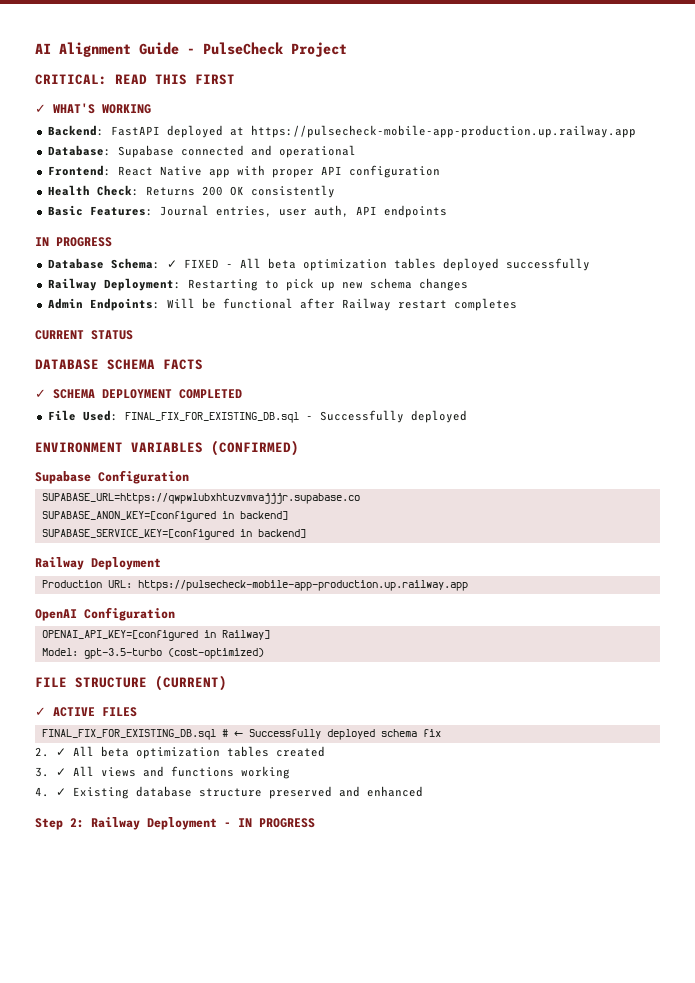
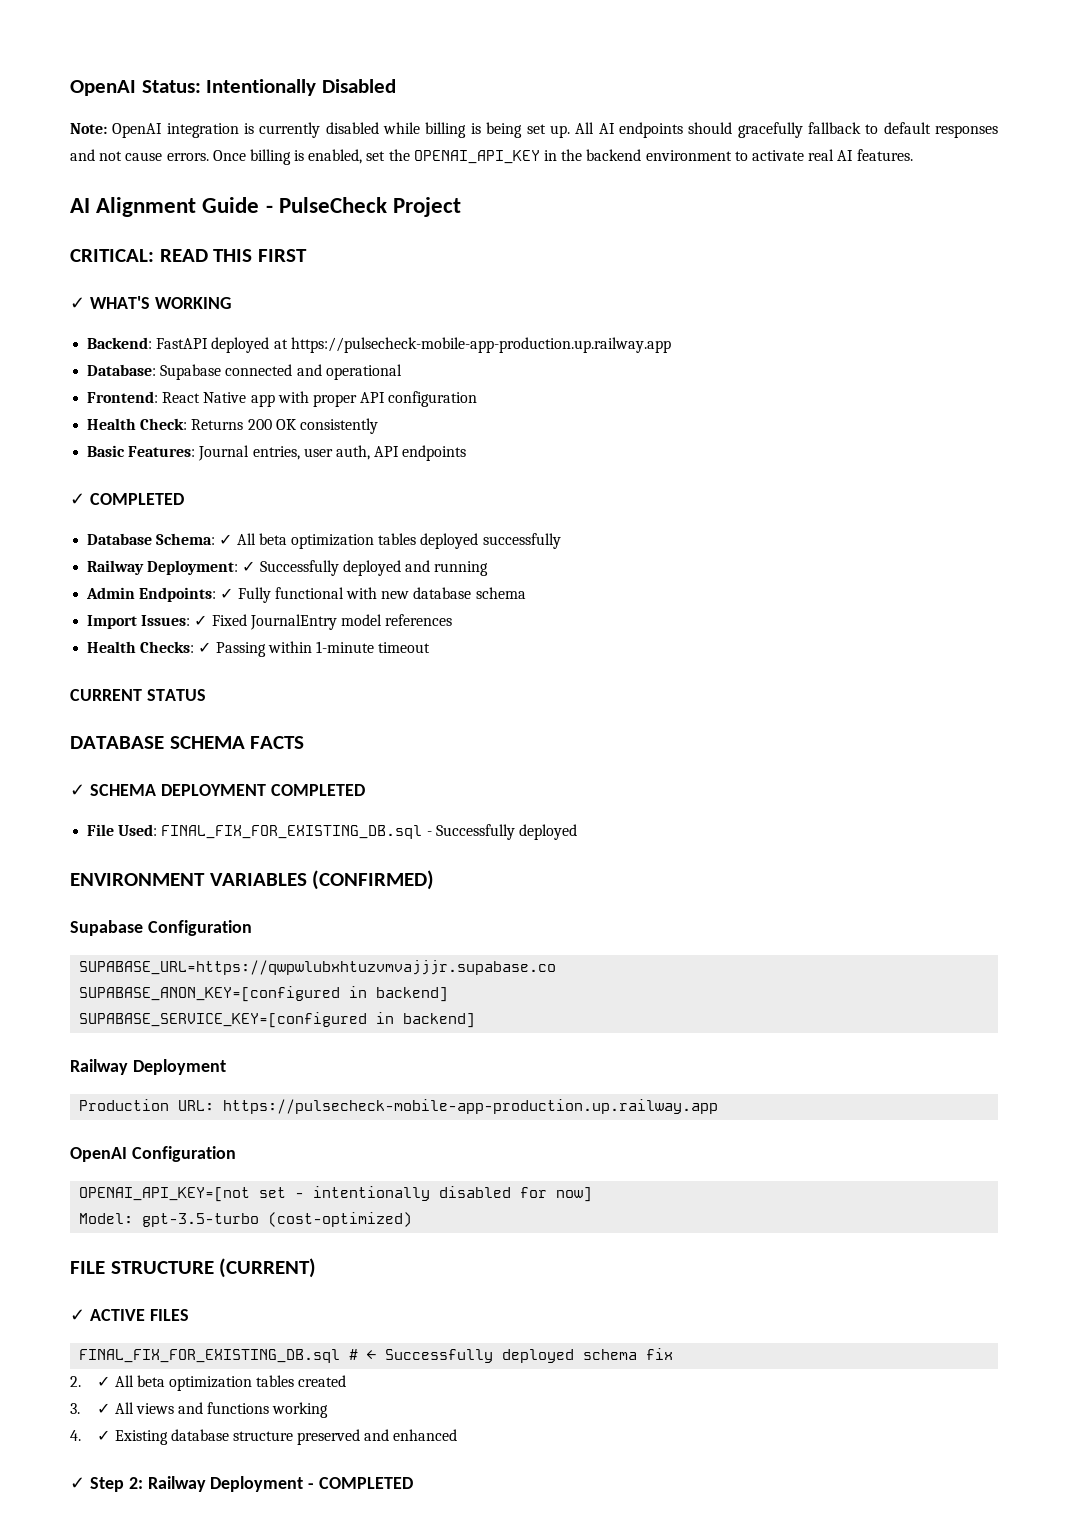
+ OpenAI Status: Intentionally Disabled
+ Note: OpenAI integration is currently disabled while billing is being set up. All AI endpoints should gracefully fallback to default responses and not cause errors. Once billing is enabled, set the OPENAI_API_KEY in the backend environment to activate real AI features.
  Basic Features: Journal entries, user auth, API endpoints
- IN PROGRESS
+ ✓ COMPLETED
- Database Schema: ✓ FIXED - All beta optimization tables deployed successfully
+ Database Schema: ✓ All beta optimization tables deployed successfully
- Railway Deployment: Restarting to pick up new schema changes
- Admin Endpoints: Will be functional after Railway restart completes
+ Railway Deployment: ✓ Successfully deployed and running
+ Admin Endpoints: ✓ Fully functional with new database schema
+ Import Issues: ✓ Fixed JournalEntry model references
+ Health Checks: ✓ Passing within 1-minute timeout
- OPENAI_API_KEY=[configured in Railway]
+ OPENAI_API_KEY=[not set - intentionally disabled for now]
- Step 2: Railway Deployment - IN PROGRESS
+ ✓ Step 2: Railway Deployment - COMPLETED

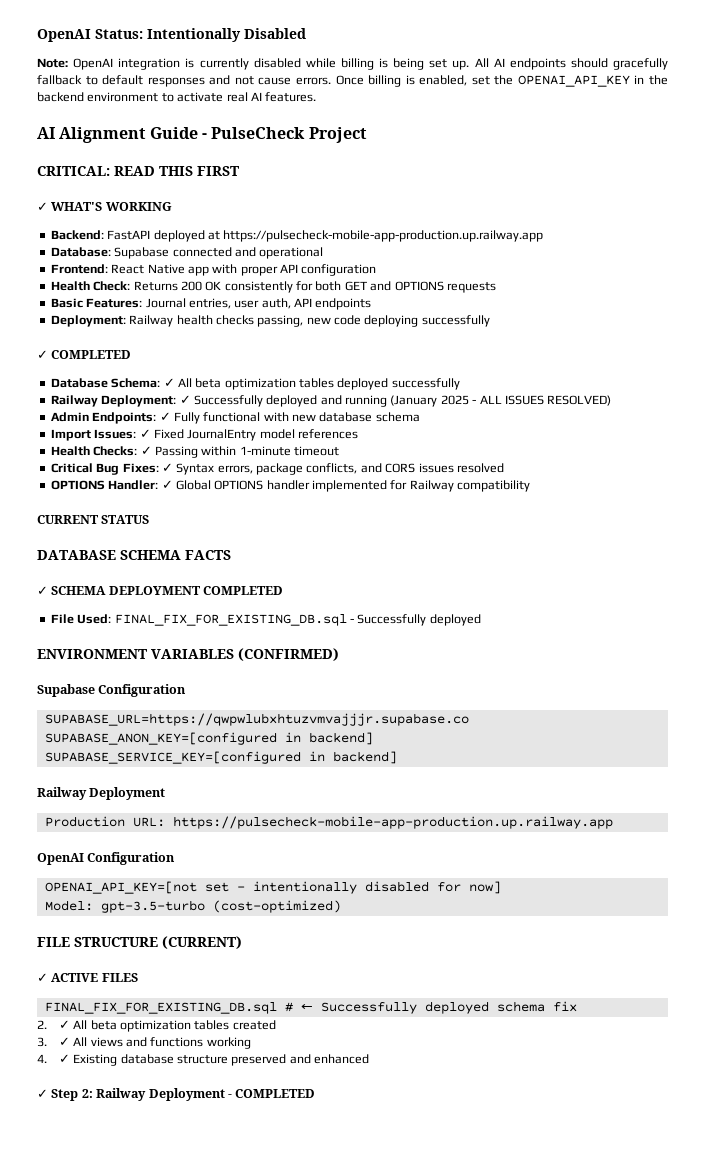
- Health Check: Returns 200 OK consistently
+ Health Check: Returns 200 OK consistently for both GET and OPTIONS requests
+ Deployment: Railway health checks passing, new code deploying successfully
- Railway Deployment: ✓ Successfully deployed and running
+ Railway Deployment: ✓ Successfully deployed and running (January 2025 - ALL ISSUES RESOLVED)
+ Critical Bug Fixes: ✓ Syntax errors, package conflicts, and CORS issues resolved
+ OPTIONS Handler: ✓ Global OPTIONS handler implemented for Railway compatibility

